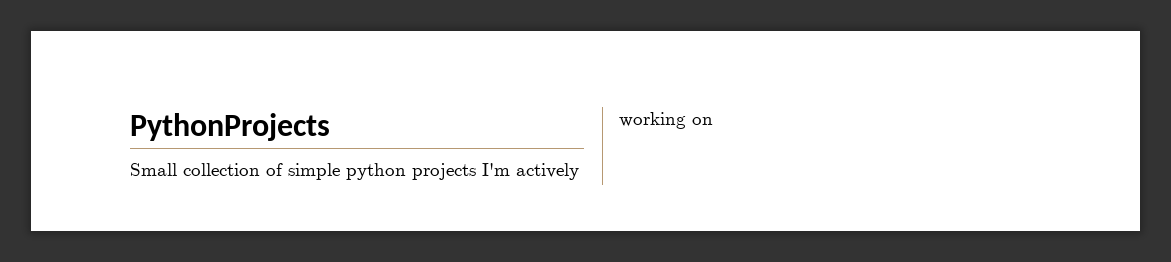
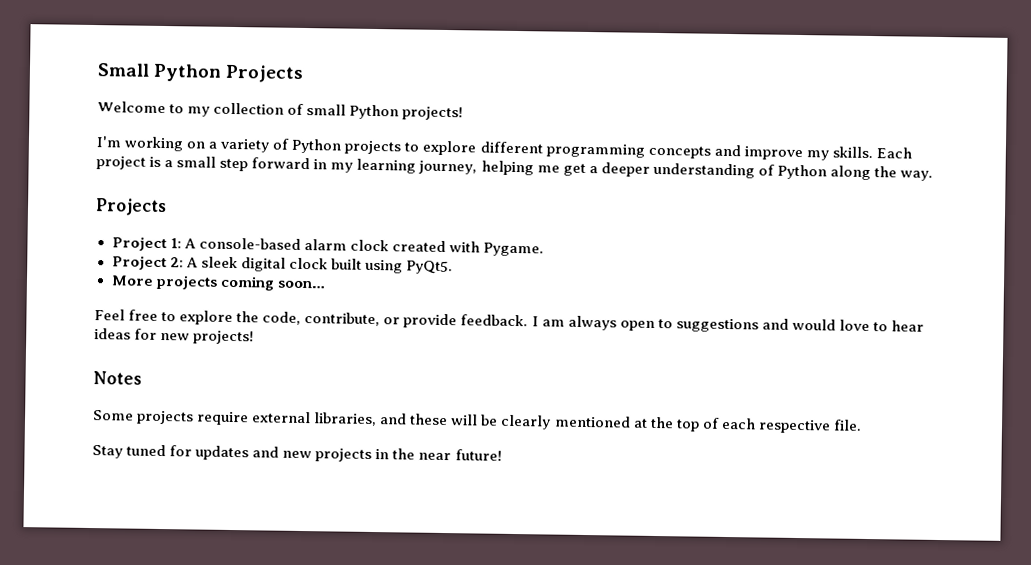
- PythonProjects
- Small collection of simple python projects I'm actively working on
+ Small Python Projects
+ Welcome to my collection of small Python projects!
+ I'm working on a variety of Python projects to explore different programming concepts and improve my skills. Each project is a small step forward in my learning journey, helping me get a deeper understanding of Python along the way.
+ Projects
+ Project 1: A console-based alarm clock created with Pygame.
+ Project 2: A sleek digital clock built using PyQt5.
+ More projects coming soon…
+ Feel free to explore the code, contribute, or provide feedback. I am always open to suggestions and would love to hear ideas for new projects!
+ Notes
+ Some projects require external libraries, and these will be clearly mentioned at the top of each respective file.
+ Stay tuned for updates and new projects in the near future!

